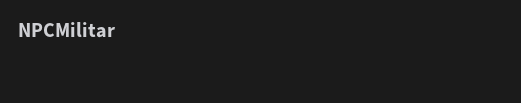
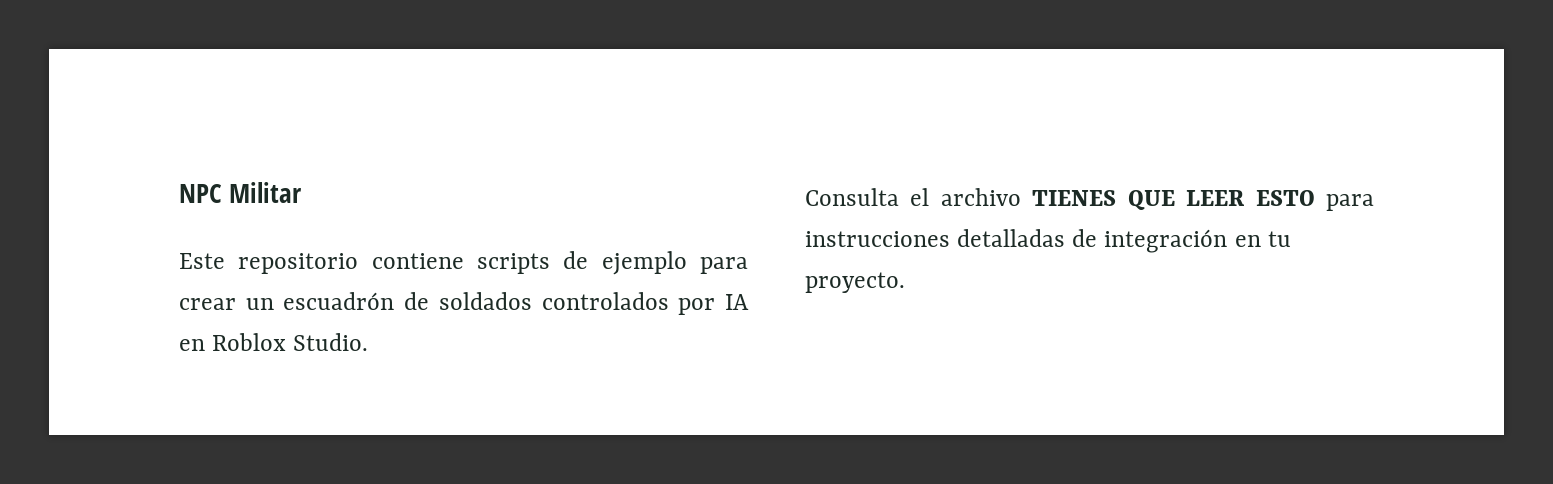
- NPCMilitar
+ NPC Militar
+ Este repositorio contiene scripts de ejemplo para crear un escuadrón de soldados controlados por IA en Roblox Studio.
+ Consulta el archivo TIENES QUE LEER ESTO para instrucciones detalladas de integración en tu proyecto.

